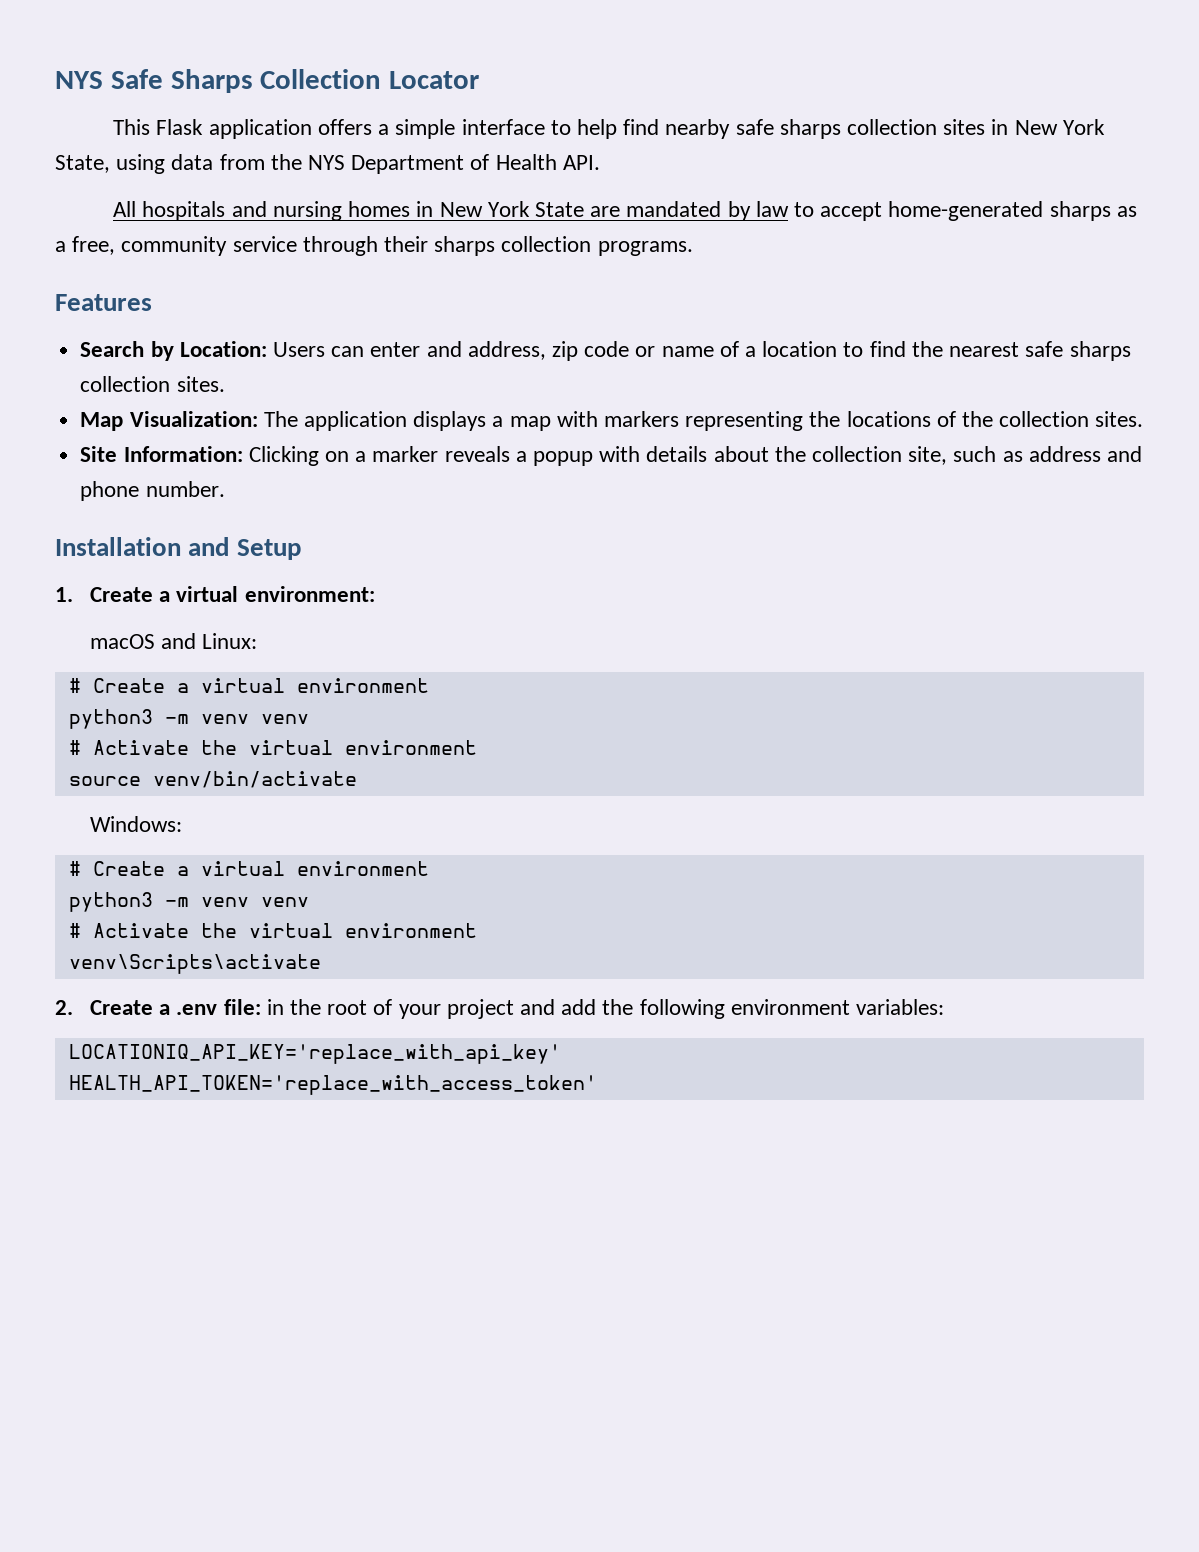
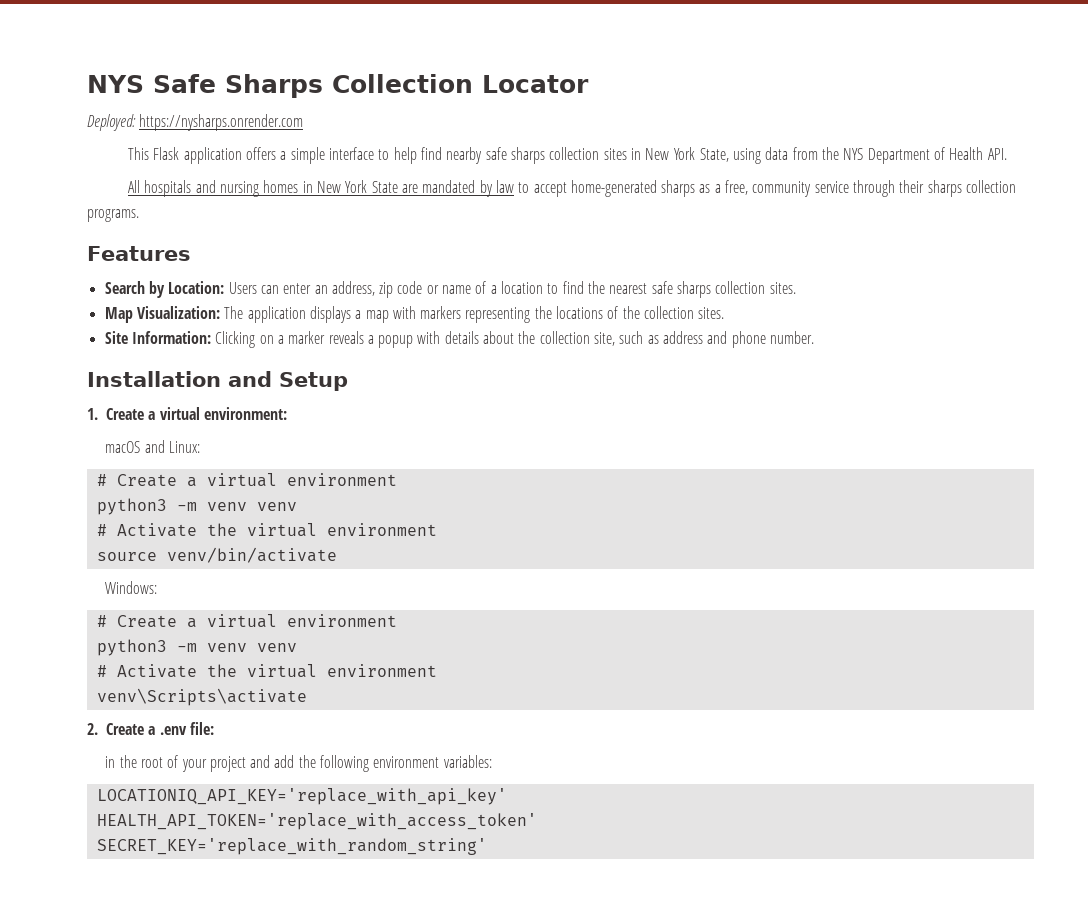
+ Deployed: https://nysharps.onrender.com
- Search by Location: Users can enter and address, zip code or name of a location to find the nearest safe sharps collection sites.
+ Search by Location: Users can enter an address, zip code or name of a location to find the nearest safe sharps collection sites.
- 2. Create a .env file: in the root of your project and add the following environment variables:
+ 2. Create a .env file:
+ in the root of your project and add the following environment variables:
+ SECRET_KEY='replace_with_random_string'

